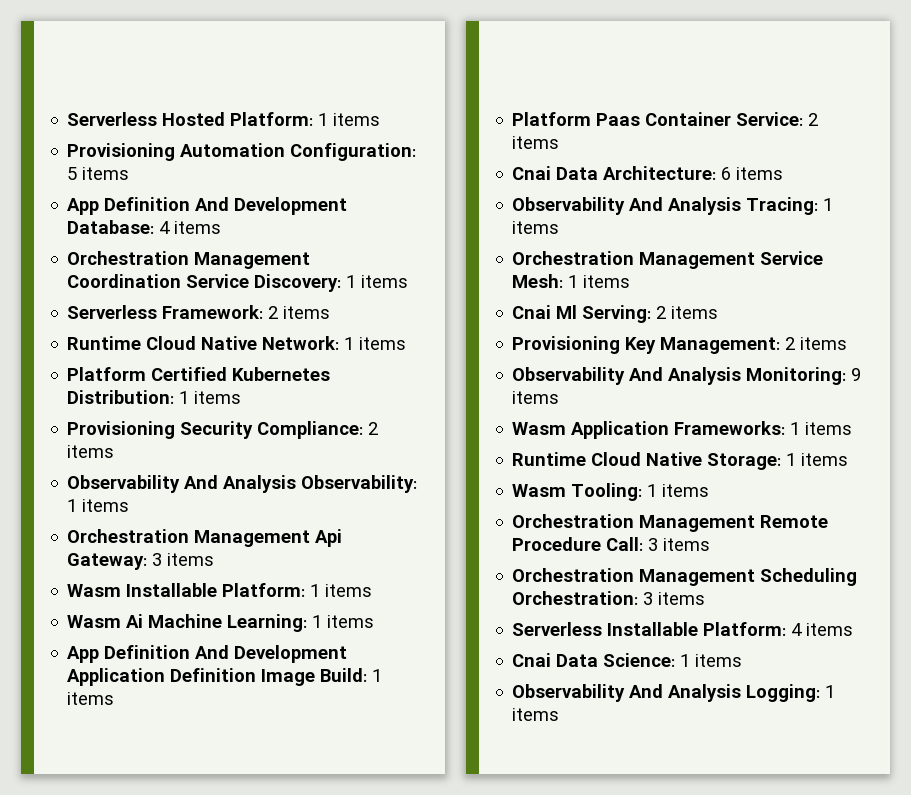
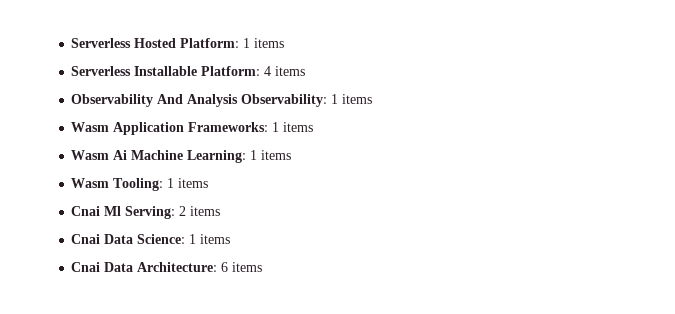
- Provisioning Automation Configuration: 5 items
- App Definition And Development Database: 4 items
- Orchestration Management Coordination Service Discovery: 1 items
- Serverless Framework: 2 items
- Runtime Cloud Native Network: 1 items
- Platform Certified Kubernetes Distribution: 1 items
- Provisioning Security Compliance: 2 items
+ Serverless Installable Platform: 4 items
- Orchestration Management Api Gateway: 3 items
- Wasm Installable Platform: 1 items
+ Wasm Application Frameworks: 1 items
- App Definition And Development Application Definition Image Build: 1 items
- Platform Paas Container Service: 2 items
- Cnai Data Architecture: 6 items
- Observability And Analysis Tracing: 1 items
- Orchestration Management Service Mesh: 1 items
+ Wasm Tooling: 1 items
- Provisioning Key Management: 2 items
- Observability And Analysis Monitoring: 9 items
- Wasm Application Frameworks: 1 items
- Runtime Cloud Native Storage: 1 items
- Wasm Tooling: 1 items
- Orchestration Management Remote Procedure Call: 3 items
- Orchestration Management Scheduling Orchestration: 3 items
- Serverless Installable Platform: 4 items
- Observability And Analysis Logging: 1 items
+ Cnai Data Architecture: 6 items

